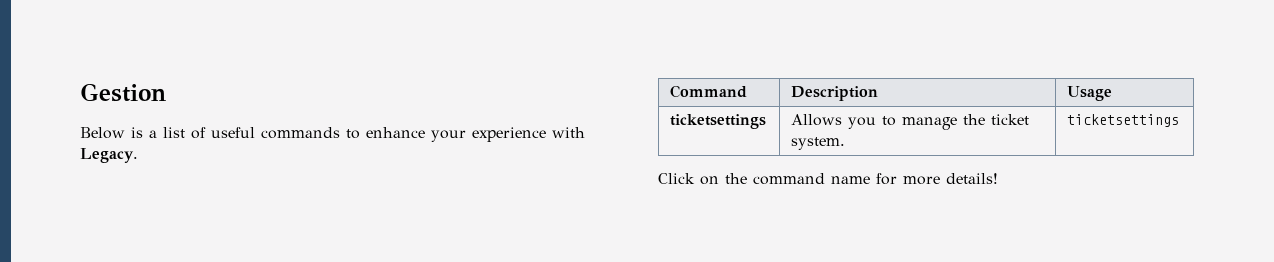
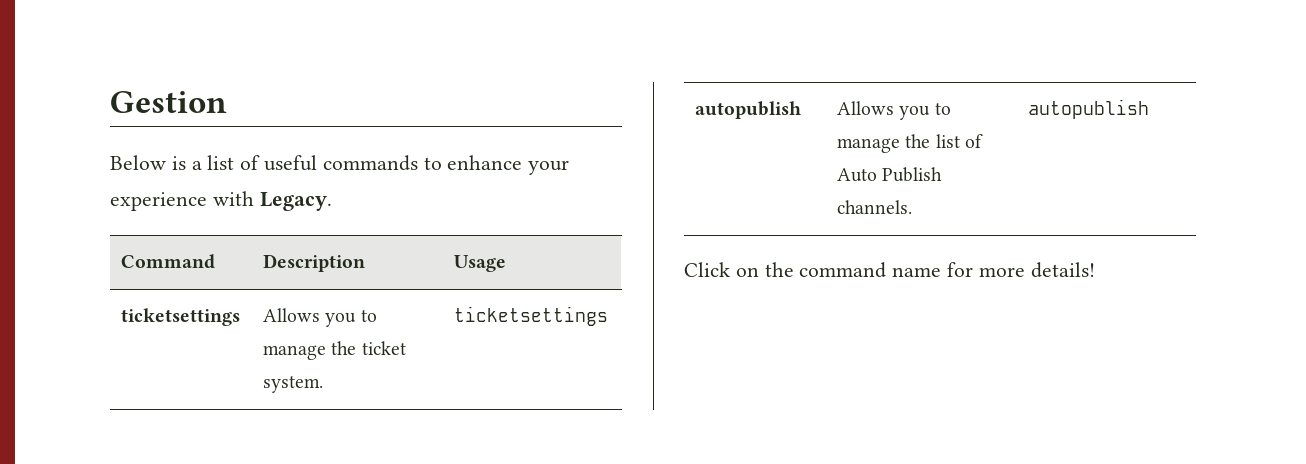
+ autopublish | Allows you to manage the list of Auto Publish channels. | autopublish

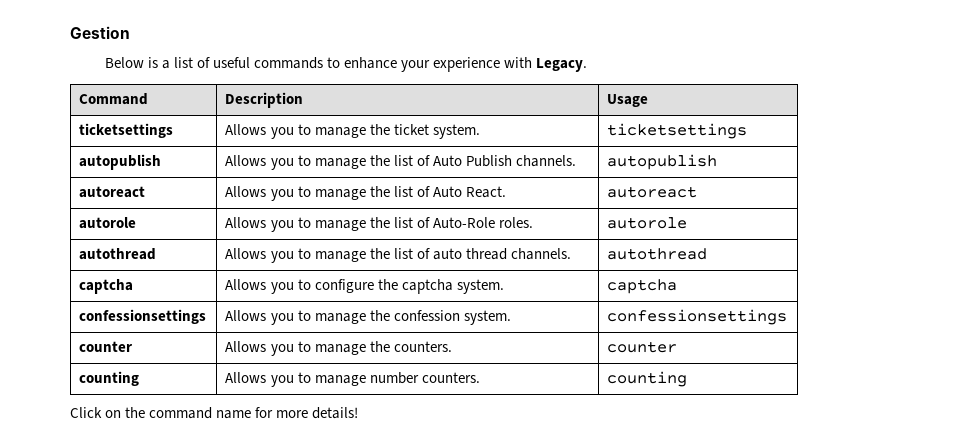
+ autoreact | Allows you to manage the list of Auto React. | autoreact
+ autorole | Allows you to manage the list of Auto-Role roles. | autorole
+ autothread | Allows you to manage the list of auto thread channels. | autothread
+ captcha | Allows you to configure the captcha system. | captcha
+ confessionsettings | Allows you to manage the confession system. | confessionsettings
+ counter | Allows you to manage the counters. | counter
+ counting | Allows you to manage number counters. | counting

